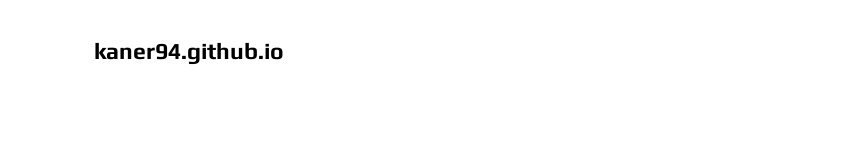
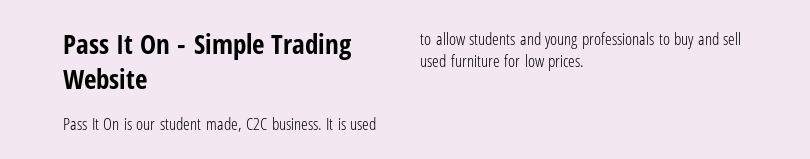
- kaner94.github.io
+ Pass It On - Simple Trading Website
+ Pass It On is our student made, C2C business. It is used to allow students and young professionals to buy and sell used furniture for low prices.

